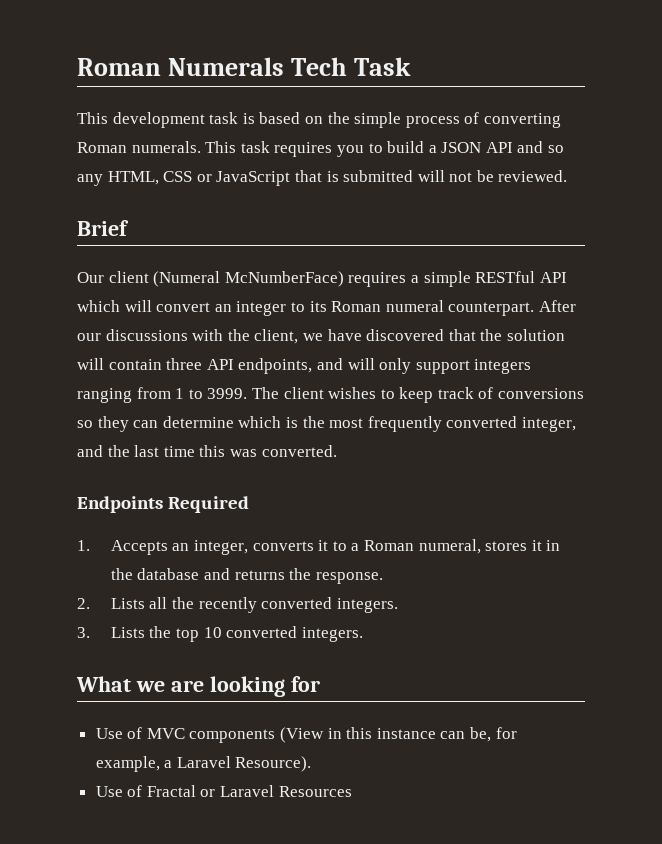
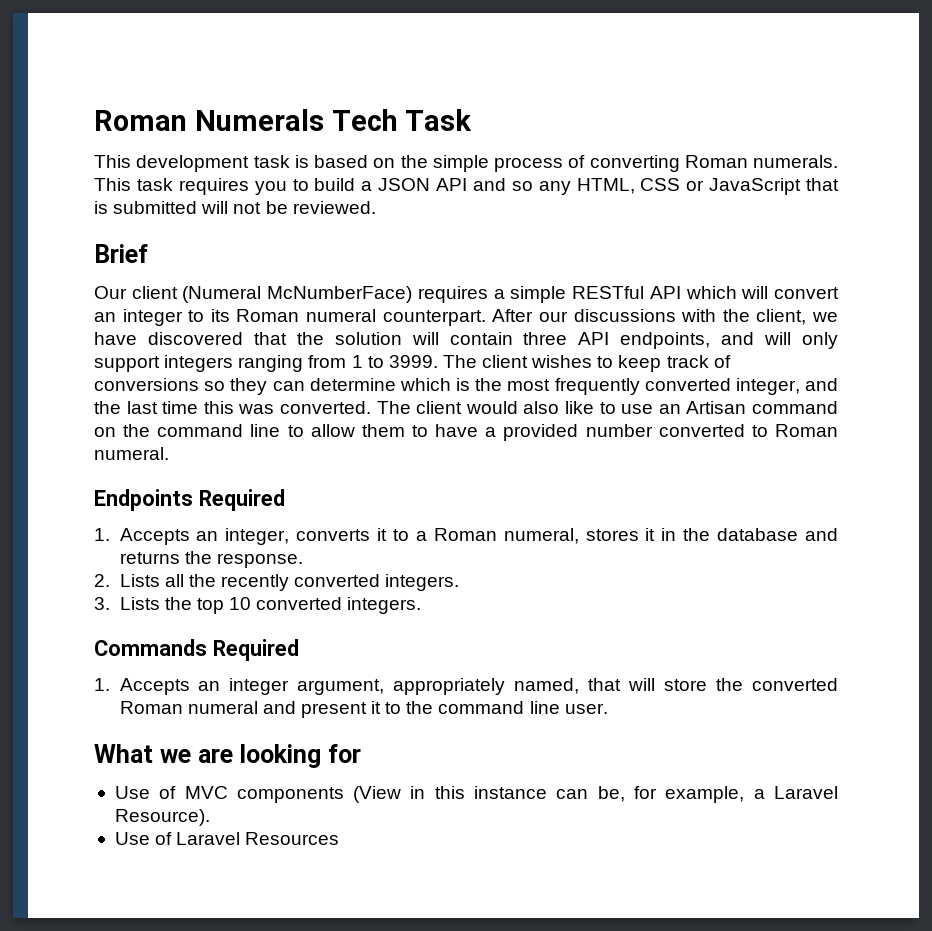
+ The client would also like to use an Artisan command on the command line to allow them to have a provided number converted to Roman numeral.
+ Commands Required
+ 1. Accepts an integer argument, appropriately named, that will store the converted Roman numeral and present it to the command line user.
- Use of Fractal or Laravel Resources
+ Use of Laravel Resources

